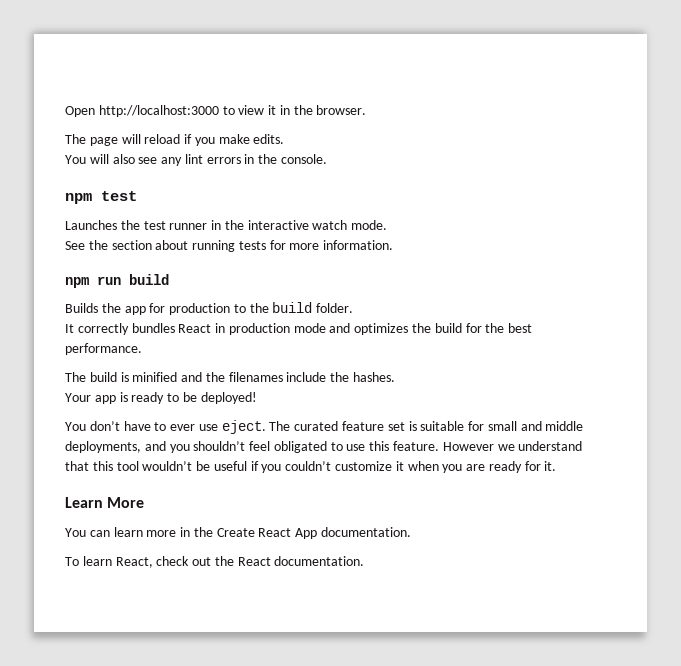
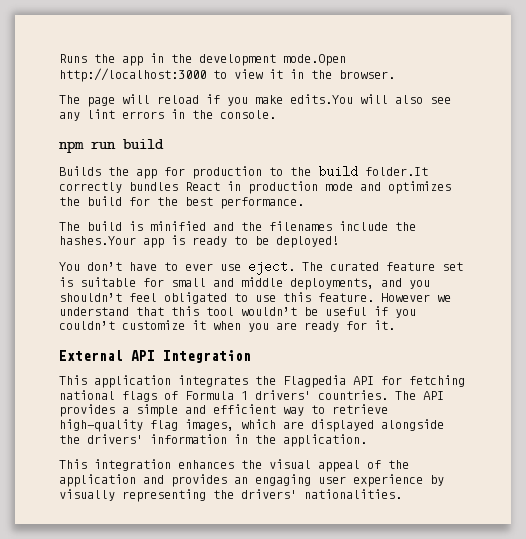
- Open http://localhost:3000 to view it in the browser.
+ Runs the app in the development mode.Open http://localhost:3000 to view it in the browser.
- The page will reload if you make edits.
- You will also see any lint errors in the console.
+ The page will reload if you make edits.You will also see any lint errors in the console.
- npm test
- Launches the test runner in the interactive watch mode.
- See the section about running tests for more information.
- Builds the app for production to the build folder.
- It correctly bundles React in production mode and optimizes the build for the best performance.
+ Builds the app for production to the build folder.It correctly bundles React in production mode and optimizes the build for the best performance.
- The build is minified and the filenames include the hashes.
- Your app is ready to be deployed!
+ The build is minified and the filenames include the hashes.Your app is ready to be deployed!
- Learn More
- You can learn more in the Create React App documentation.
- To learn React, check out the React documentation.
+ External API Integration
+ This application integrates the Flagpedia API for fetching national flags of Formula 1 drivers' countries. The API provides a simple and efficient way to retrieve high-quality flag images, which are displayed alongside the drivers' information in the application.
+ This integration enhances the visual appeal of the application and provides an engaging user experience by visually representing the drivers' nationalities.

